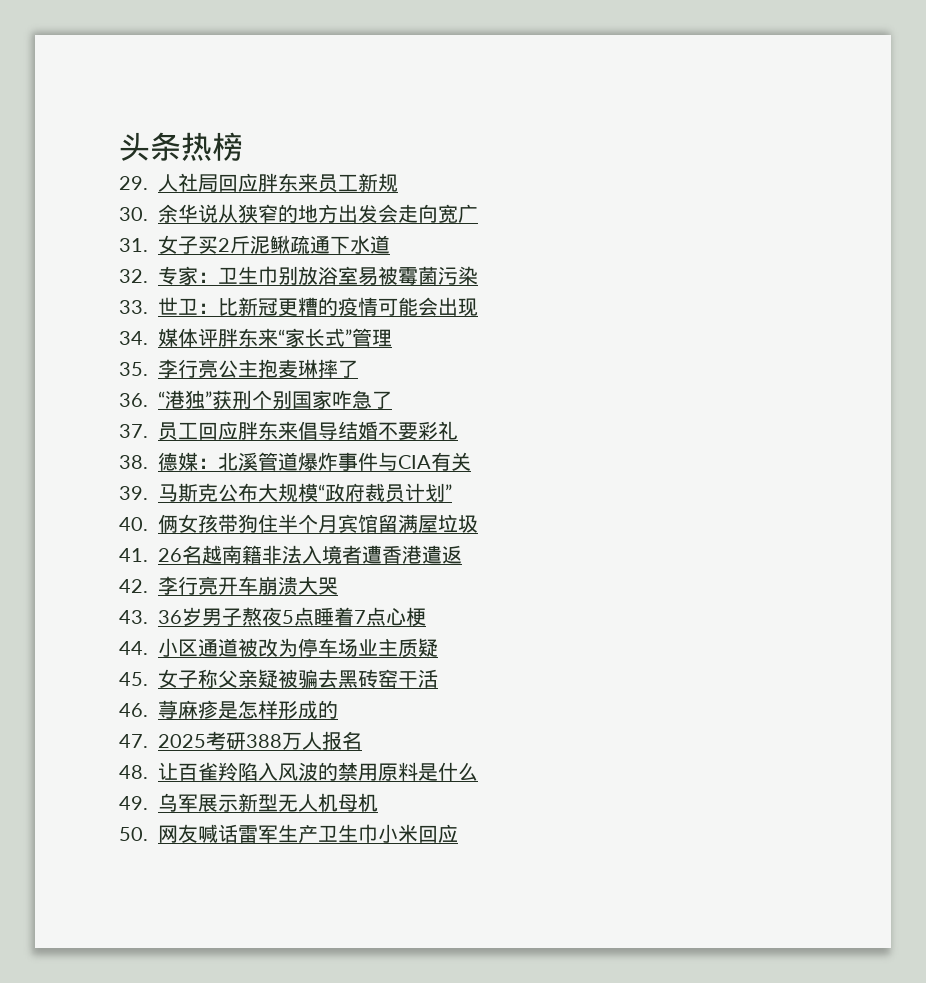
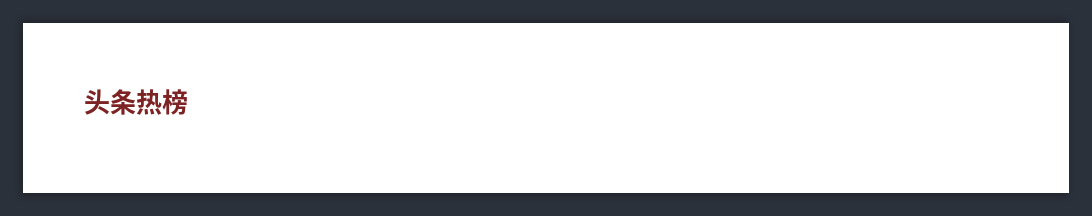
- 29.人社局回应胖东来员工新规
- 30.余华说从狭窄的地方出发会走向宽广
- 31.女子买2斤泥鳅疏通下水道
- 32.专家：卫生巾别放浴室易被霉菌污染
- 33.世卫：比新冠更糟的疫情可能会出现
- 34.媒体评胖东来“家长式”管理
- 35.李行亮公主抱麦琳摔了
- 36. “港独”获刑个别国家咋急了
- 37.员工回应胖东来倡导结婚不要彩礼
- 38.德媒：北溪管道爆炸事件与CIA有关
- 39.马斯克公布大规模“政府裁员计划”
- 40.俩女孩带狗住半个月宾馆留满屋垃圾
- 41. 26名越南籍非法入境者遭香港遣返
- 42.李行亮开车崩溃大哭
- 43. 36岁男子熬夜5点睡着7点心梗
- 44.小区通道被改为停车场业主质疑
- 45.女子称父亲疑被骗去黑砖窑干活
- 46.荨麻疹是怎样形成的
- 47. 2025考研388万人报名
- 48.让百雀羚陷入风波的禁用原料是什么
- 49.乌军展示新型无人机母机
- 50.网友喊话雷军生产卫生巾小米回应

